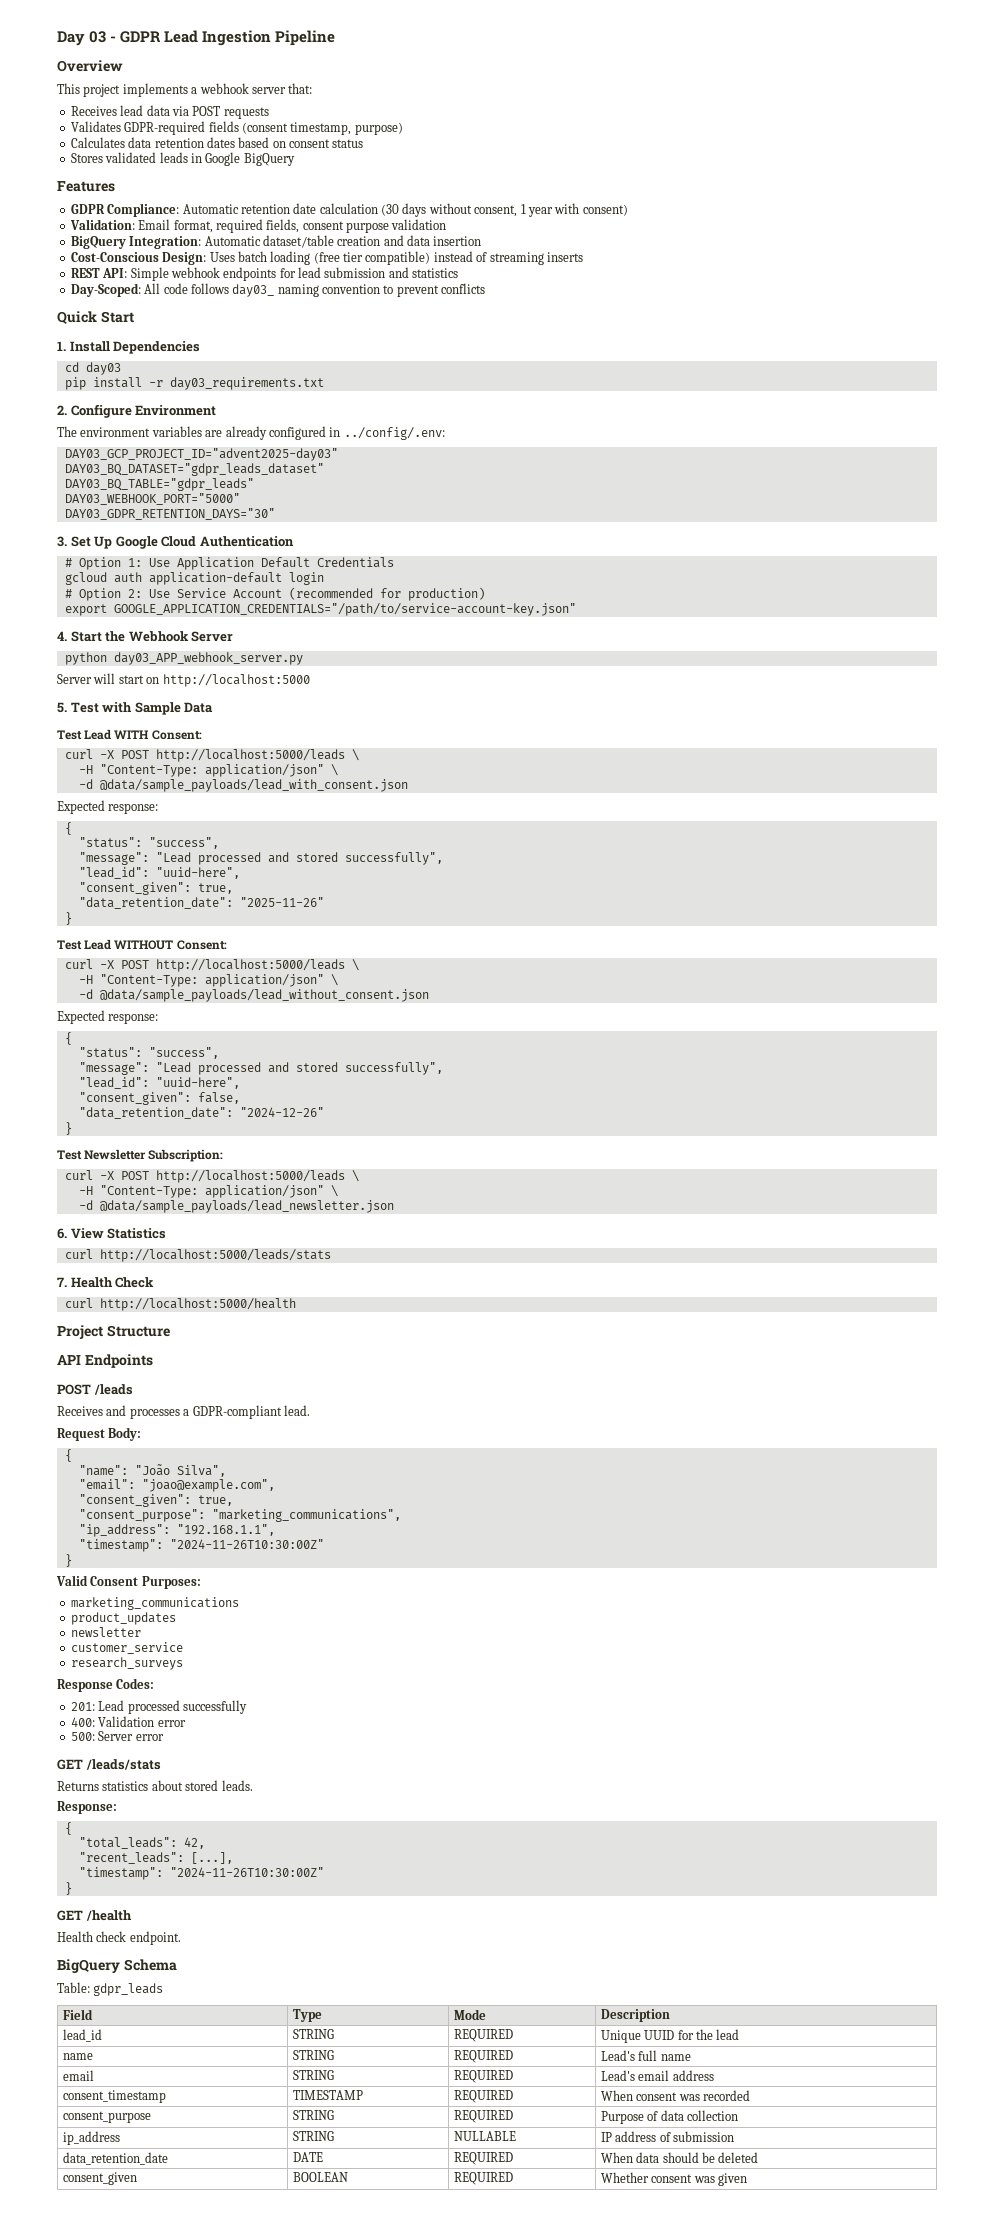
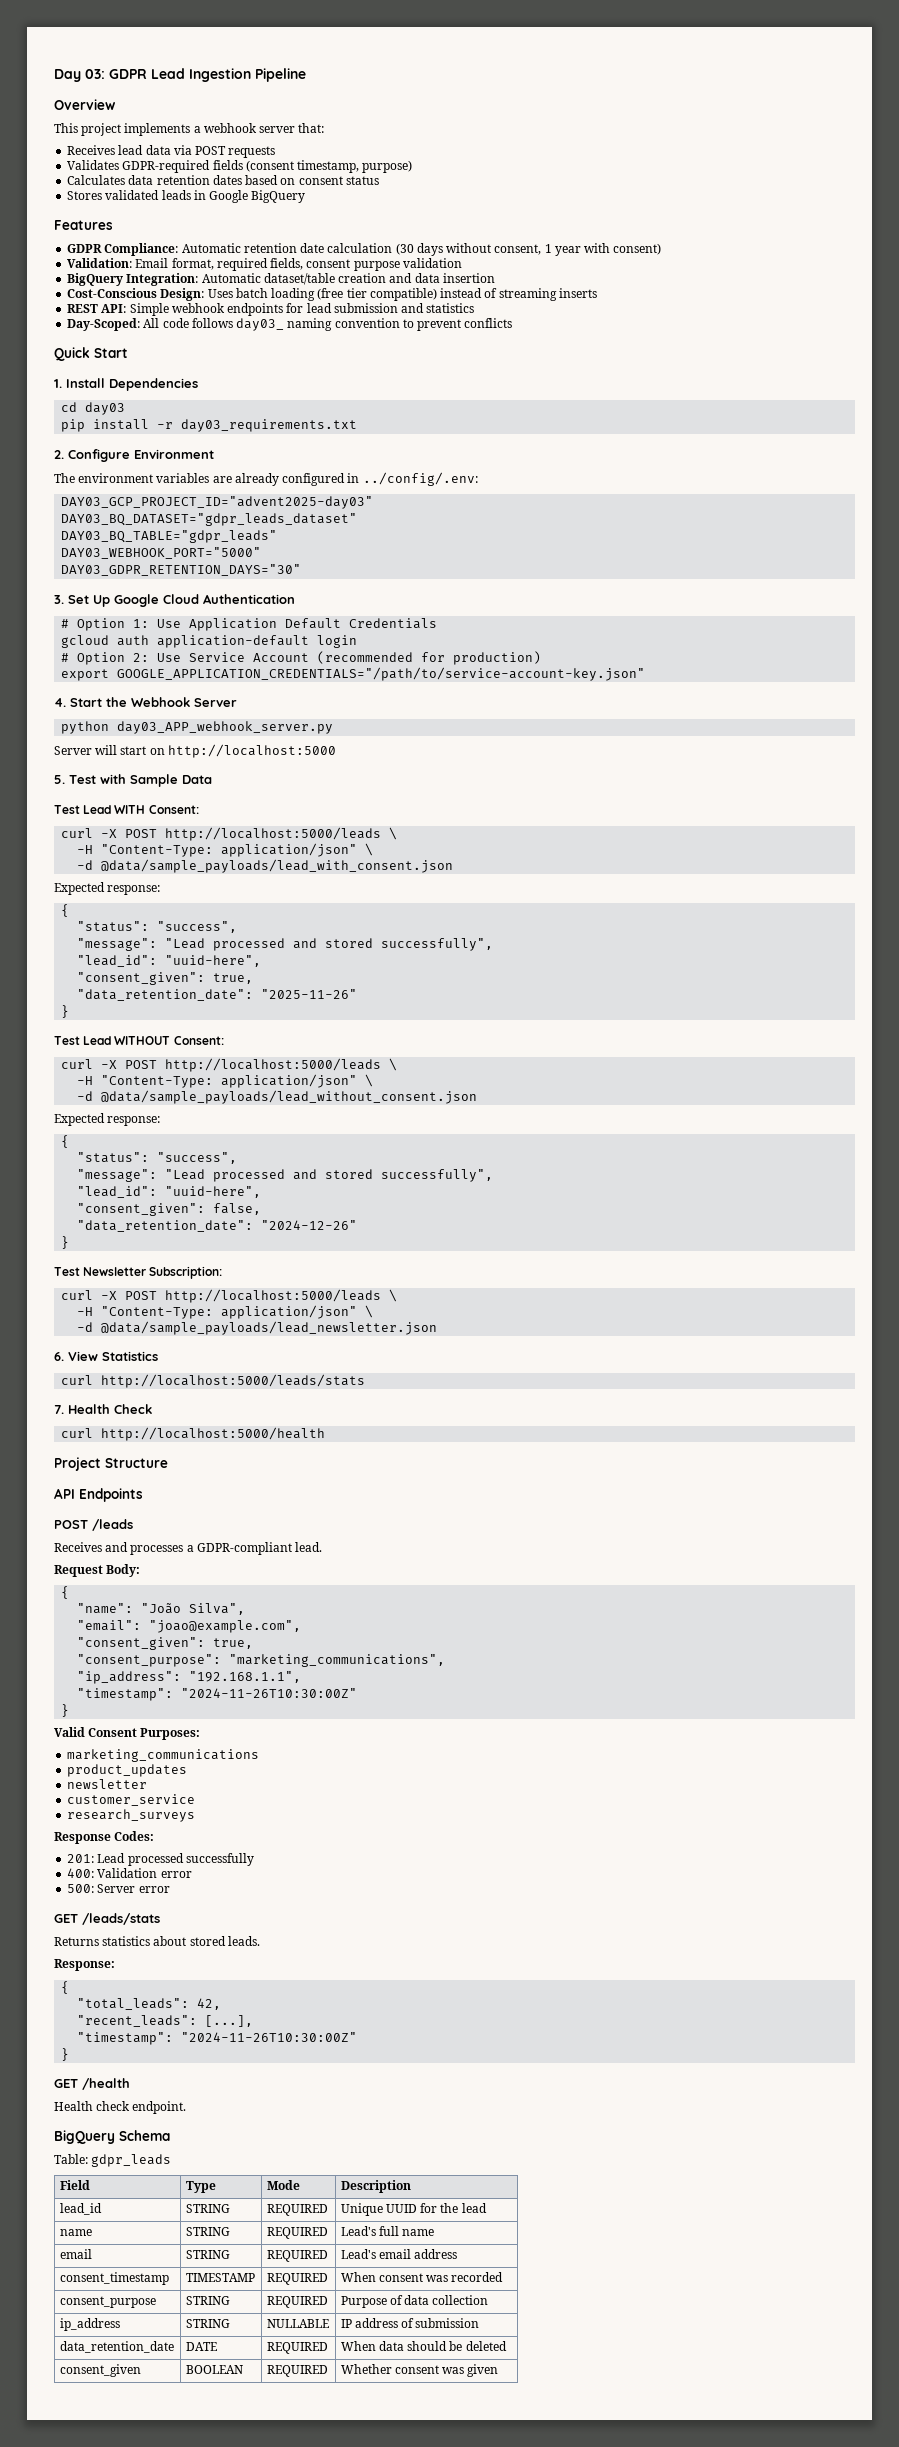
- Day 03 - GDPR Lead Ingestion Pipeline
+ Day 03: GDPR Lead Ingestion Pipeline

